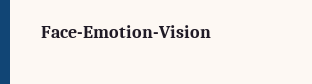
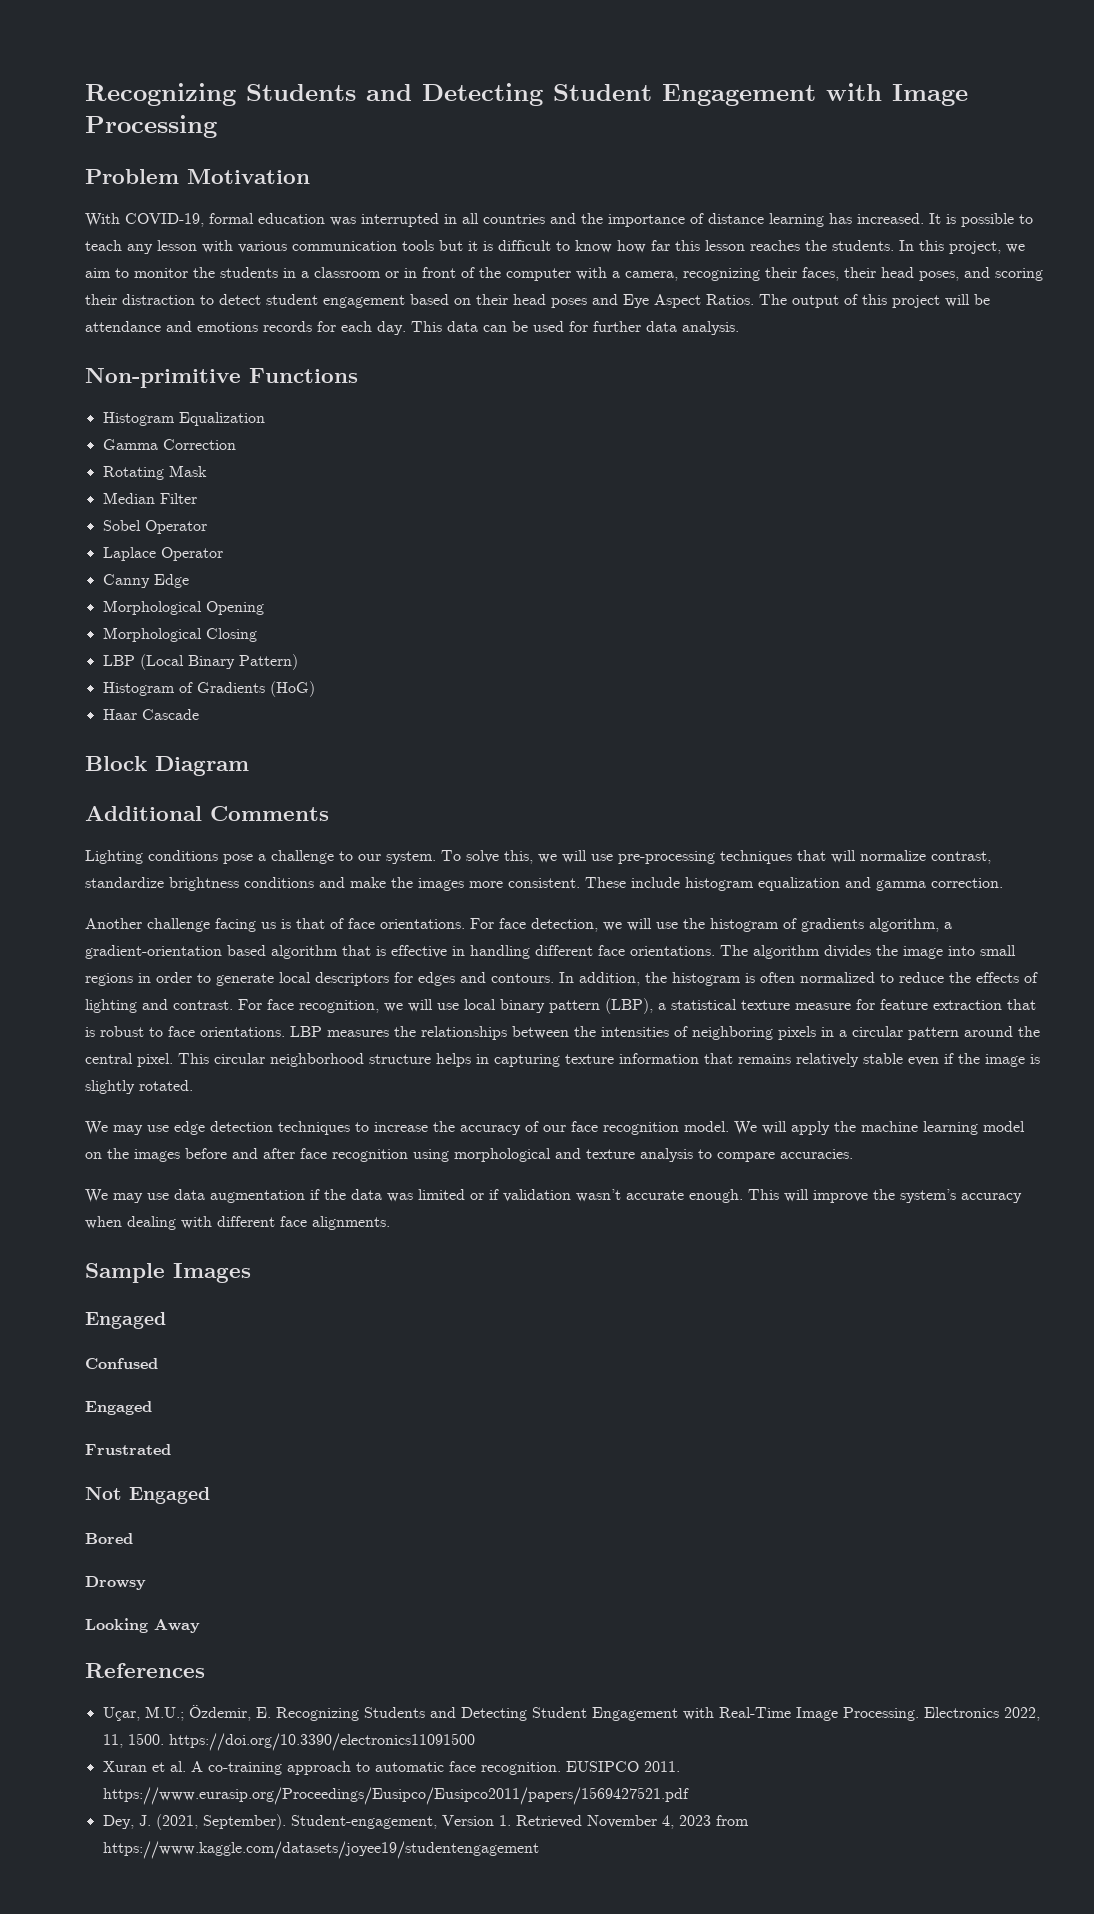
- Face-Emotion-Vision
+ Recognizing Students and Detecting Student Engagement with Image Processing
+ Problem Motivation
+ With COVID-19, formal education was interrupted in all countries and the importance of distance learning has increased. It is possible to teach any lesson with various communication tools but it is difficult to know how far this lesson reaches the students. In this project, we aim to monitor the students in a classroom or in front of the computer with a camera, recognizing their faces, their head poses, and scoring their distraction to detect student engagement based on their head poses and Eye Aspect Ratios. The output of this project will be attendance and emotions records for each day. This data can be used for further data analysis.
+ Non-primitive Functions
+ Histogram Equalization
+ Gamma Correction
+ Rotating Mask
+ Median Filter
+ Sobel Operator
+ Laplace Operator
+ Canny Edge
+ Morphological Opening
+ Morphological Closing
+ LBP (Local Binary Pattern)
+ Histogram of Gradients (HoG)
+ Haar Cascade
+ Block Diagram
+ Additional Comments
+ Lighting conditions pose a challenge to our system. To solve this, we will use pre-processing techniques that will normalize contrast, standardize brightness conditions and make the images more consistent. These include histogram equalization and gamma correction.
+ Another challenge facing us is that of face orientations. For face detection, we will use the histogram of gradients algorithm, a gradient-orientation based algorithm that is effective in handling different face orientations. The algorithm divides the image into small regions in order to generate local descriptors for edges and contours. In addition, the histogram is often normalized to reduce the effects of lighting and contrast. For face recognition, we will use local binary pattern (LBP), a statistical texture measure for feature extraction that is robust to face orientations. LBP measures the relationships between the intensities of neighboring pixels in a circular pattern around the central pixel. This circular neighborhood structure helps in capturing texture information that remains relatively stable even if the image is slightly rotated.
+ We may use edge detection techniques to increase the accuracy of our face recognition model. We will apply the machine learning model on the images before and after face recognition using morphological and texture analysis to compare accuracies.
+ We may use data augmentation if the data was limited or if validation wasn’t accurate enough. This will improve the system’s accuracy when dealing with different face alignments.
+ Sample Images
+ Engaged
+ Confused
+ Engaged
+ Frustrated
+ Not Engaged
+ Bored
+ Drowsy
+ Looking Away
+ References
+ Uçar, M.U.; Özdemir, E. Recognizing Students and Detecting Student Engagement with Real-Time Image Processing. Electronics 2022, 11, 1500. https://doi.org/10.3390/electronics11091500
+ Xuran et al. A co-training approach to automatic face recognition. EUSIPCO 2011. https://www.eurasip.org/Proceedings/Eusipco/Eusipco2011/papers/1569427521.pdf
+ Dey, J. (2021, September). Student-engagement, Version 1. Retrieved November 4, 2023 from https://www.kaggle.com/datasets/joyee19/studentengagement

